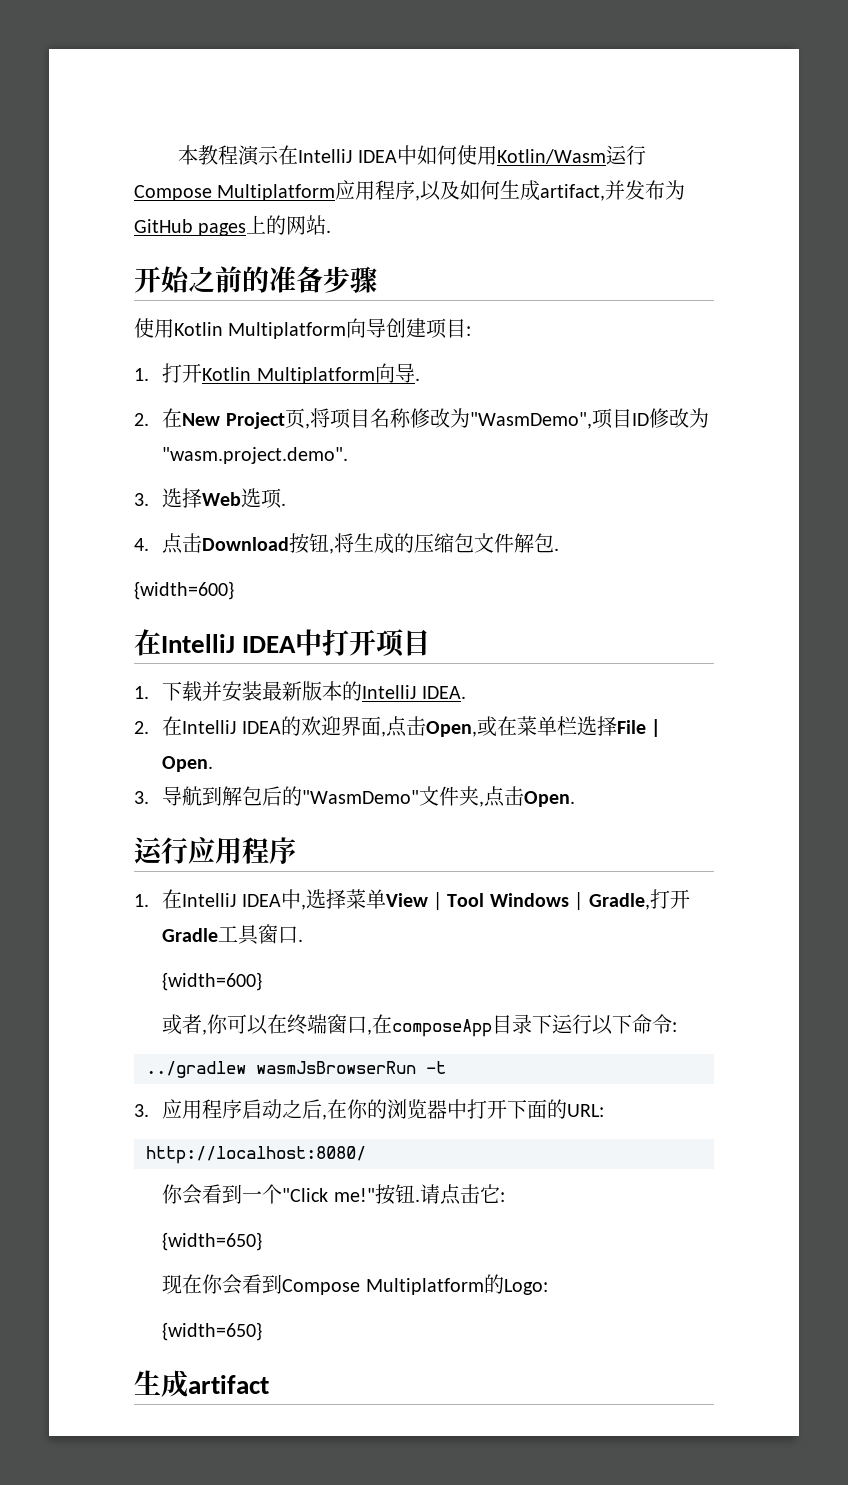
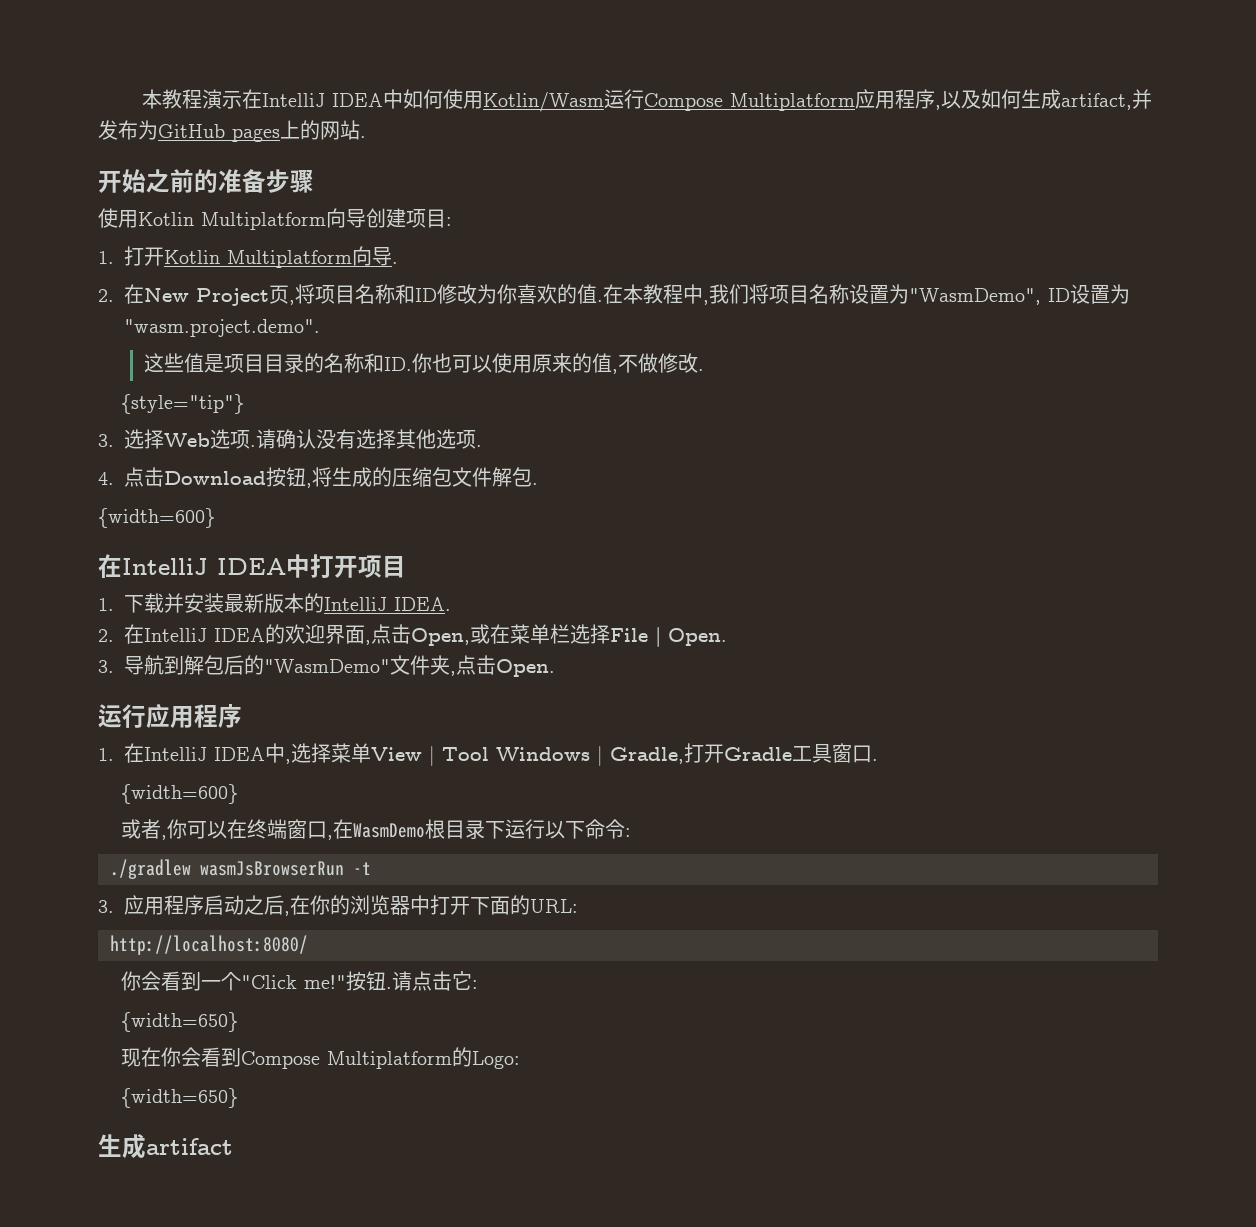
- 2.在New Project页,将项目名称修改为"WasmDemo",项目ID修改为"wasm.project.demo".
+ 2.在New Project页,将项目名称和ID修改为你喜欢的值.在本教程中,我们将项目名称设置为"WasmDemo", ID设置为"wasm.project.demo".
+ 这些值是项目目录的名称和ID.你也可以使用原来的值,不做修改.
+ {style="tip"}
+ 请确认没有选择其他选项.
- 或者,你可以在终端窗口,在composeApp目录下运行以下命令:
+ 或者,你可以在终端窗口,在WasmDemo根目录下运行以下命令:
- ../gradlew wasmJsBrowserRun -t
+ ./gradlew wasmJsBrowserRun -t

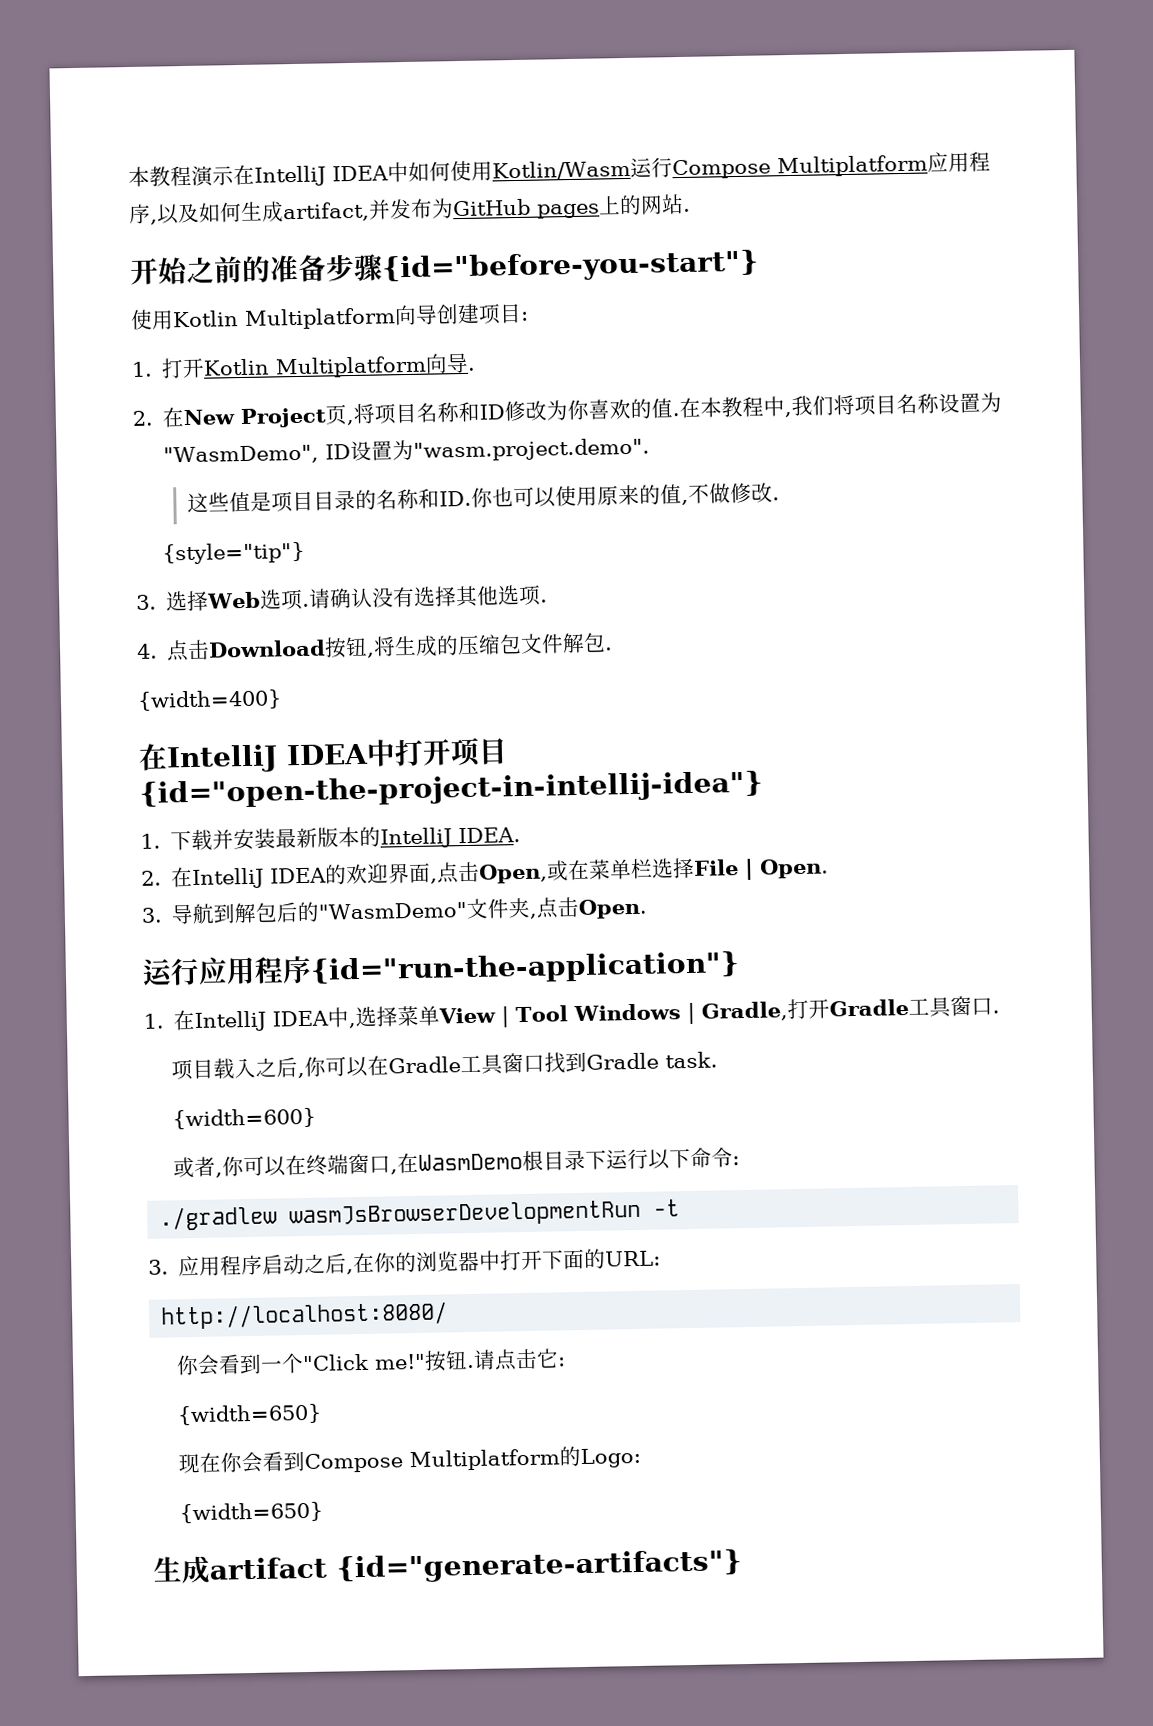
- 开始之前的准备步骤
+ 开始之前的准备步骤{id="before-you-start"}
  4.点击Download按钮,将生成的压缩包文件解包.
- {width=600}
+ {width=400}
- 在IntelliJ IDEA中打开项目
+ 在IntelliJ IDEA中打开项目{id="open-the-project-in-intellij-idea"}
- 运行应用程序
+ 运行应用程序{id="run-the-application"}
+ 项目载入之后,你可以在Gradle工具窗口找到Gradle task.
- ./gradlew wasmJsBrowserRun -t
+ ./gradlew wasmJsBrowserDevelopmentRun -t
- 生成artifact
+ 生成artifact {id="generate-artifacts"}

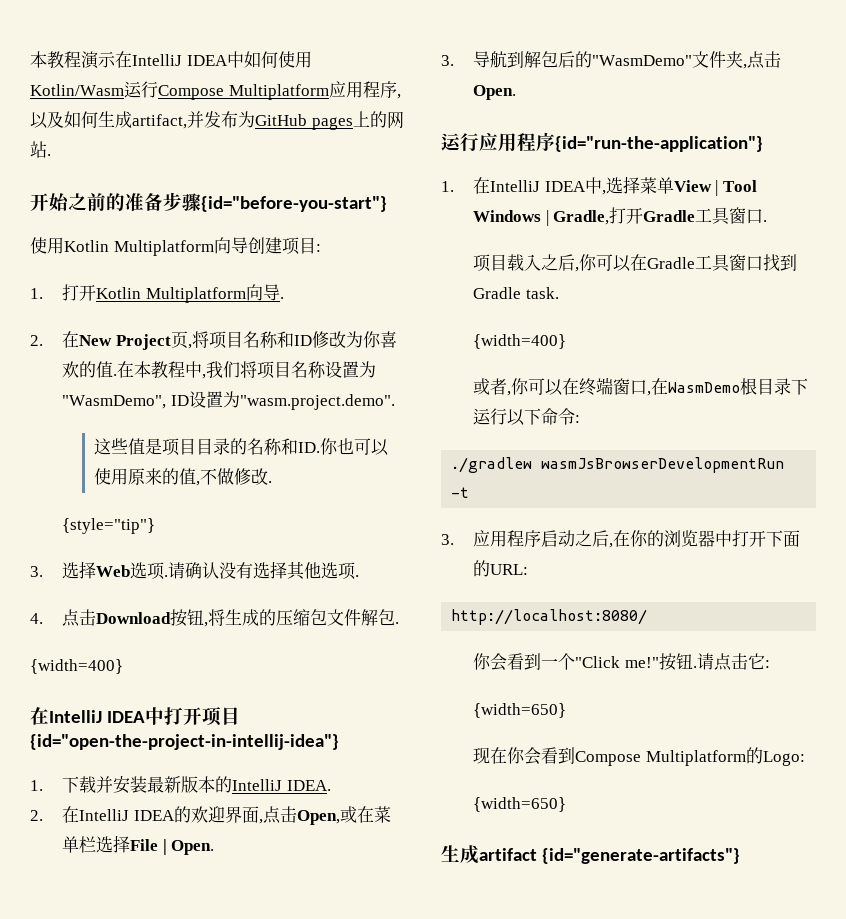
  项目载入之后,你可以在Gradle工具窗口找到Gradle task.
- {width=600}
+ {width=400}

